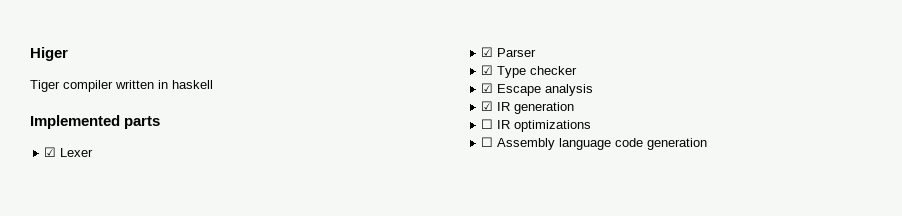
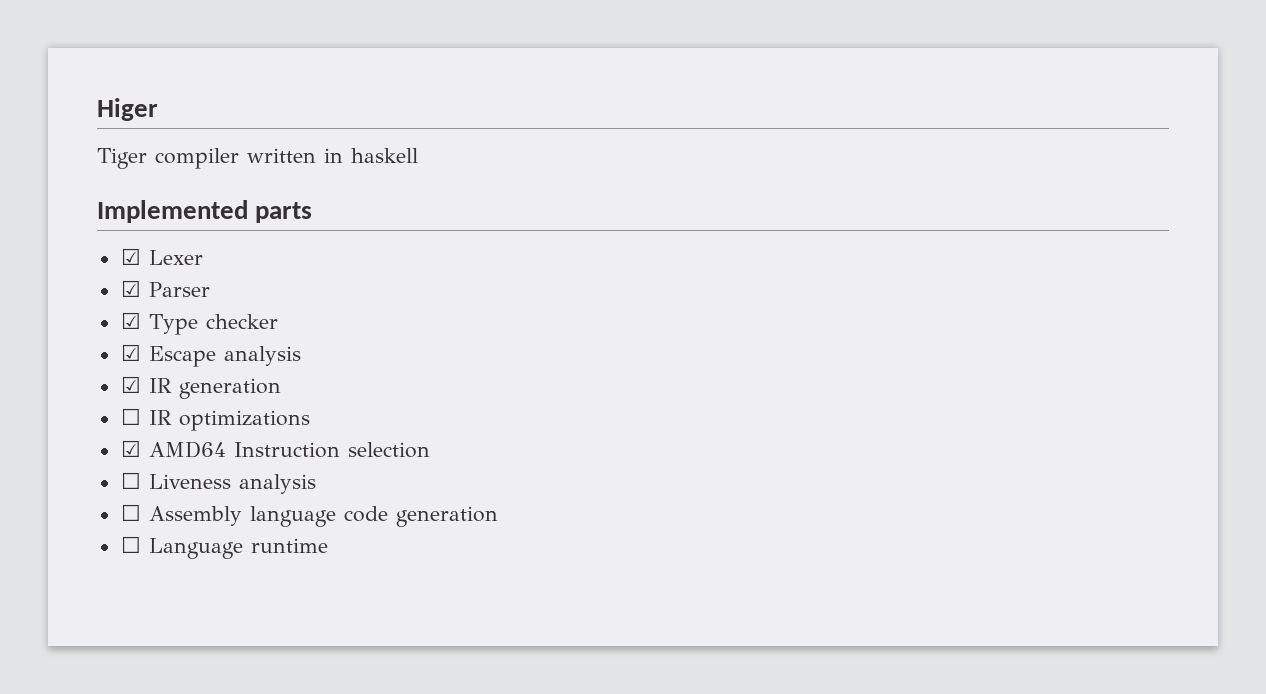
+ ☑ AMD64 Instruction selection
+ ☐ Liveness analysis
+ ☐ Language runtime

